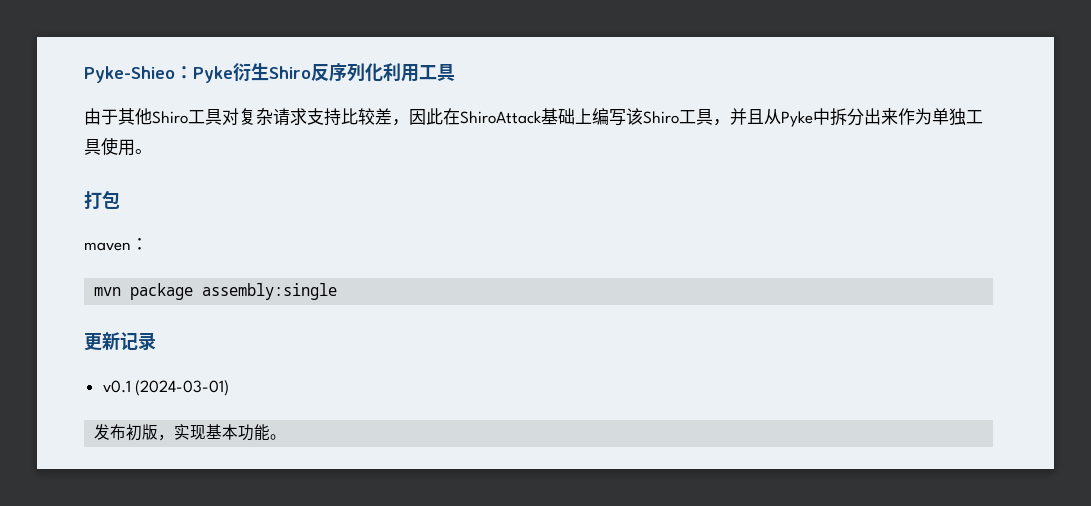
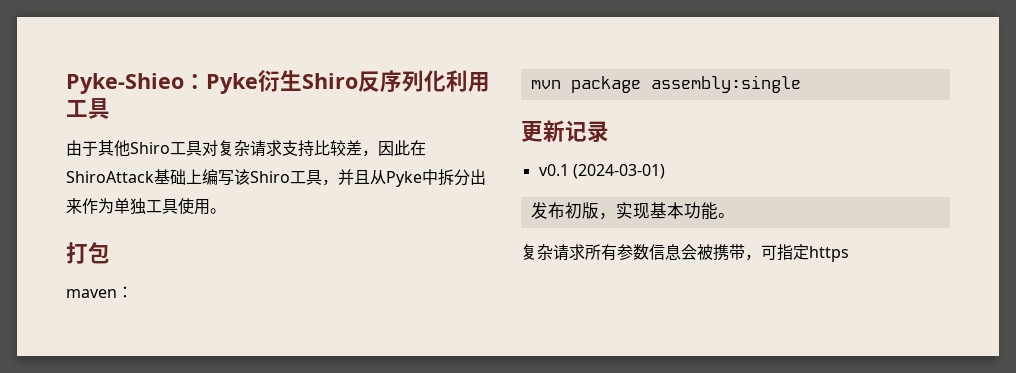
+ 复杂请求所有参数信息会被携带，可指定https

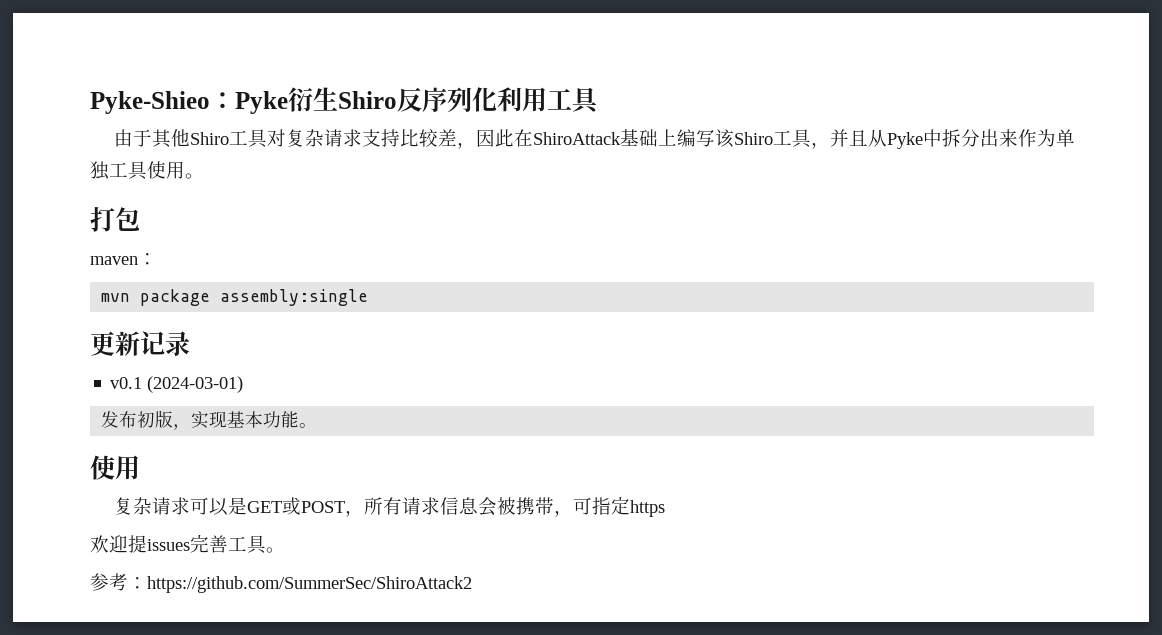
  发布初版，实现基本功能。
- 复杂请求所有参数信息会被携带，可指定https
+ 使用
+ 复杂请求可以是GET或POST，所有请求信息会被携带，可指定https
+ 欢迎提issues完善工具。
+ 参考：https://github.com/SummerSec/ShiroAttack2

